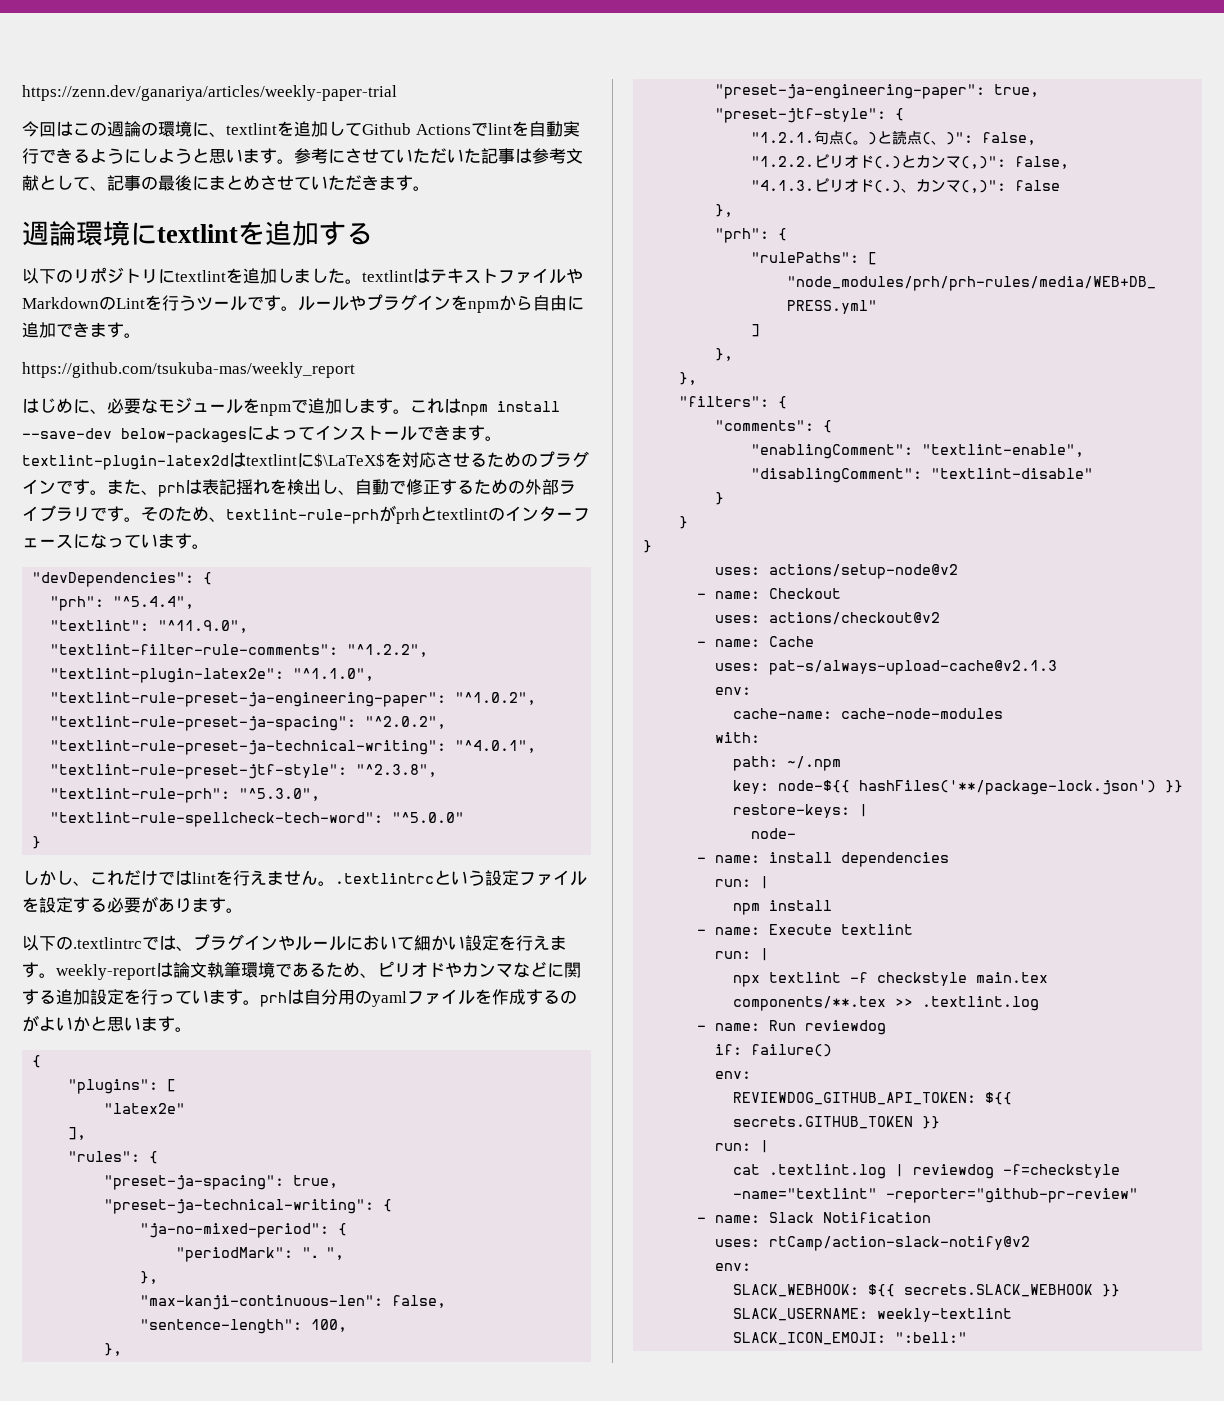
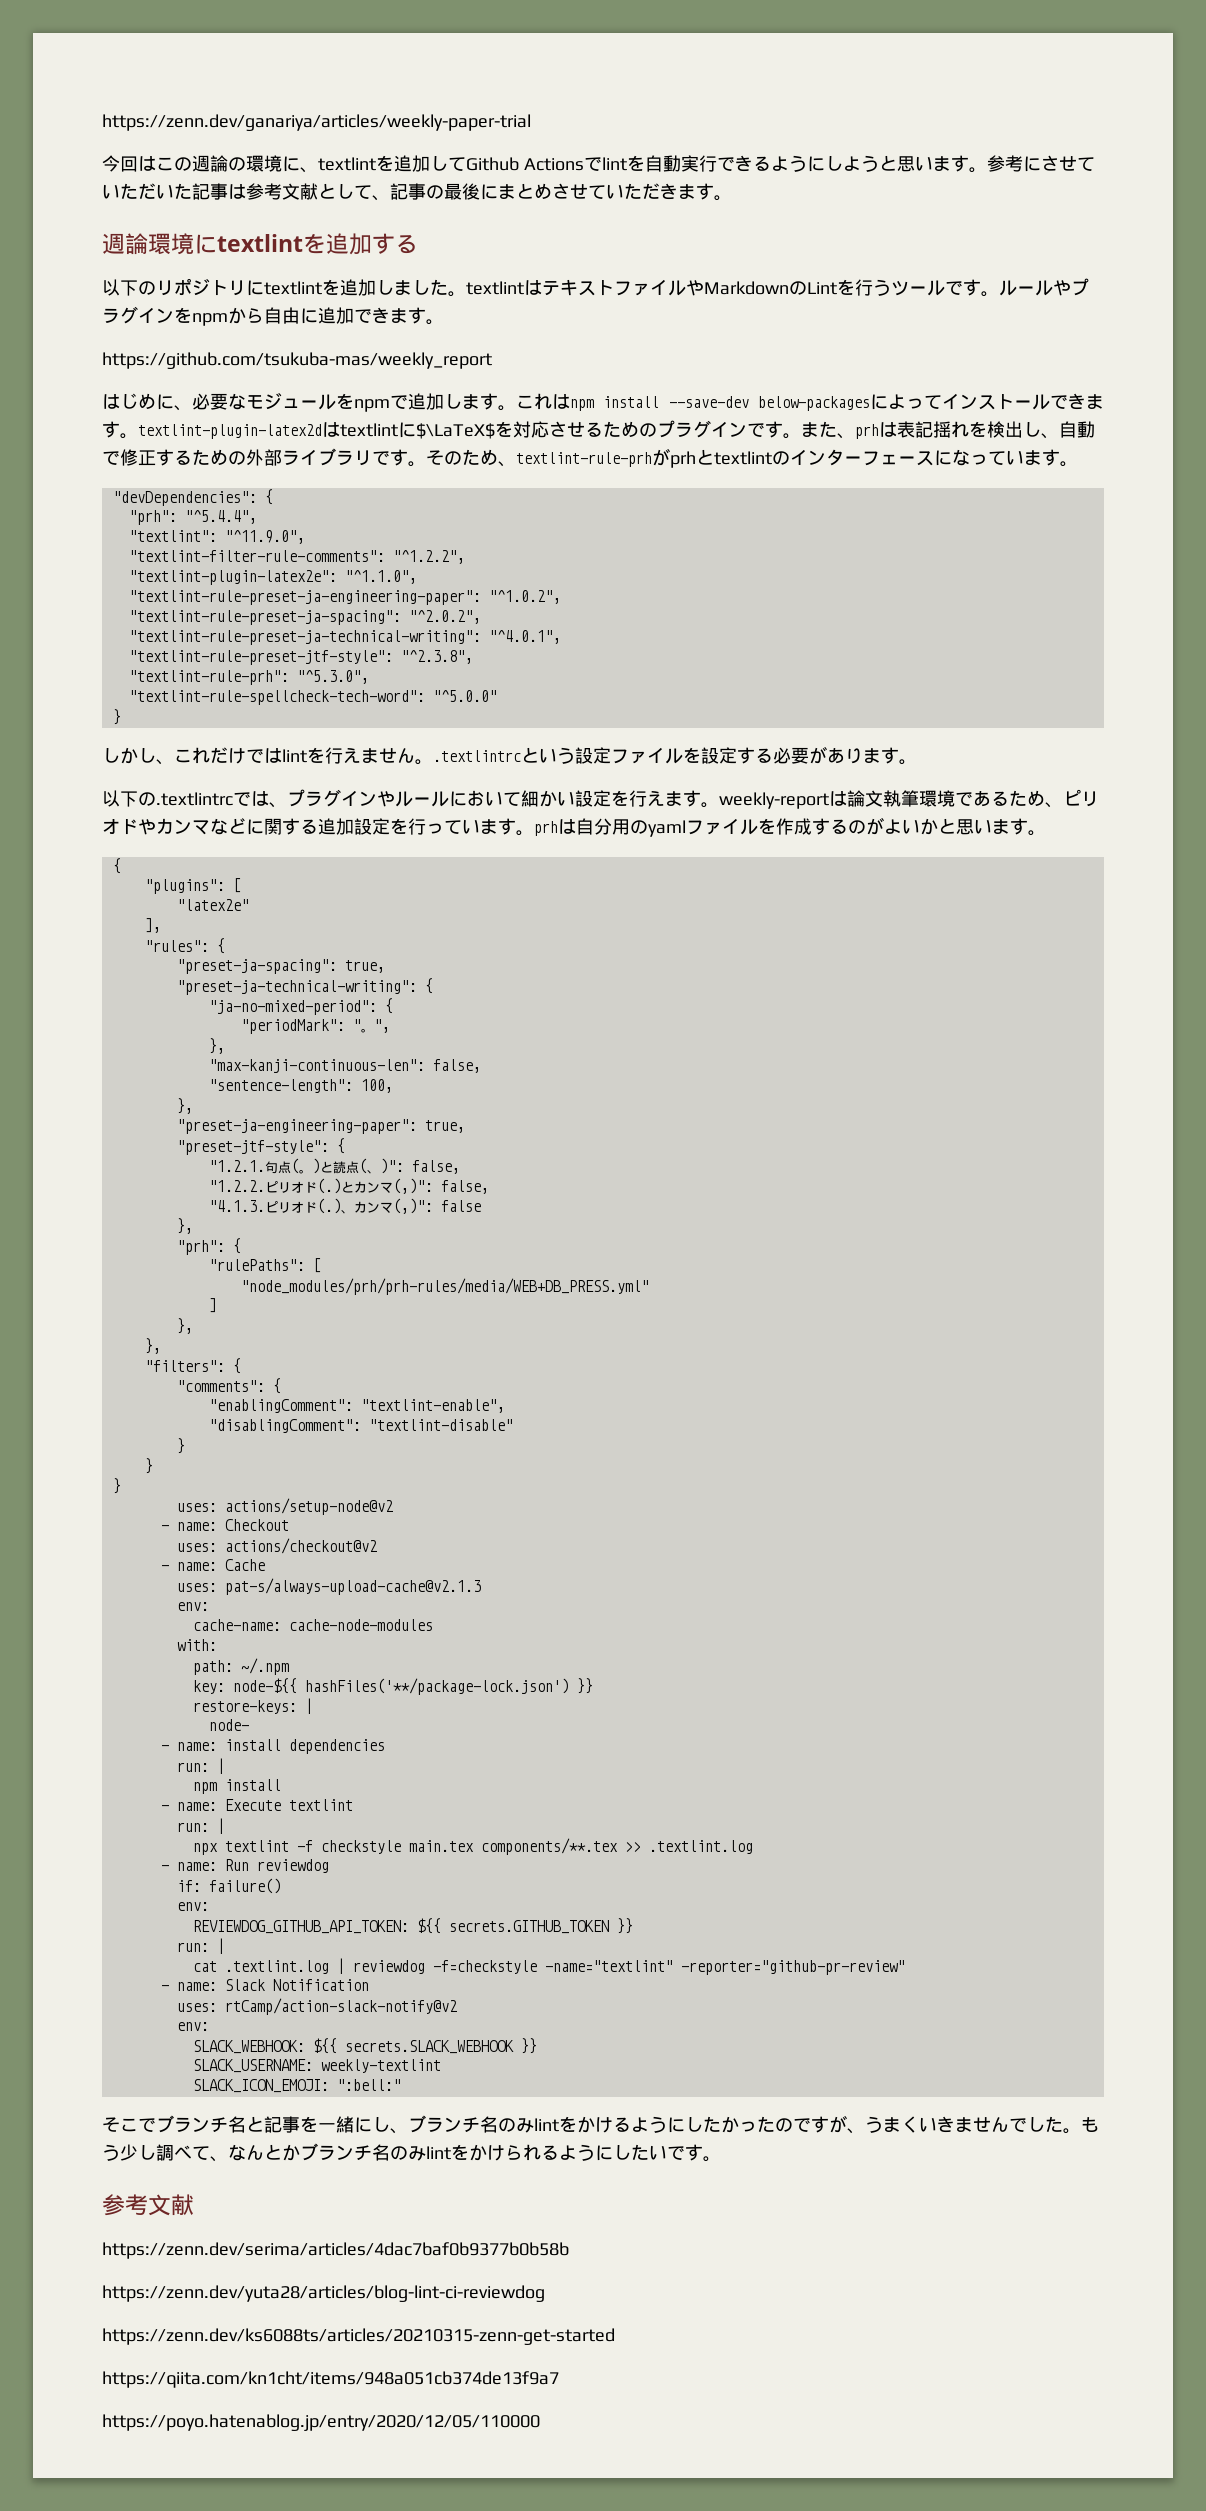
- "periodMark": "．",
+ "periodMark": "。",
+ そこでブランチ名と記事を一緒にし、ブランチ名のみlintをかけるようにしたかったのですが、うまくいきませんでした。もう少し調べて、なんとかブランチ名のみlintをかけられるようにしたいです。
+ 参考文献
+ https://zenn.dev/serima/articles/4dac7baf0b9377b0b58b
+ https://zenn.dev/yuta28/articles/blog-lint-ci-reviewdog
+ https://zenn.dev/ks6088ts/articles/20210315-zenn-get-started
+ https://qiita.com/kn1cht/items/948a051cb374de13f9a7
+ https://poyo.hatenablog.jp/entry/2020/12/05/110000

